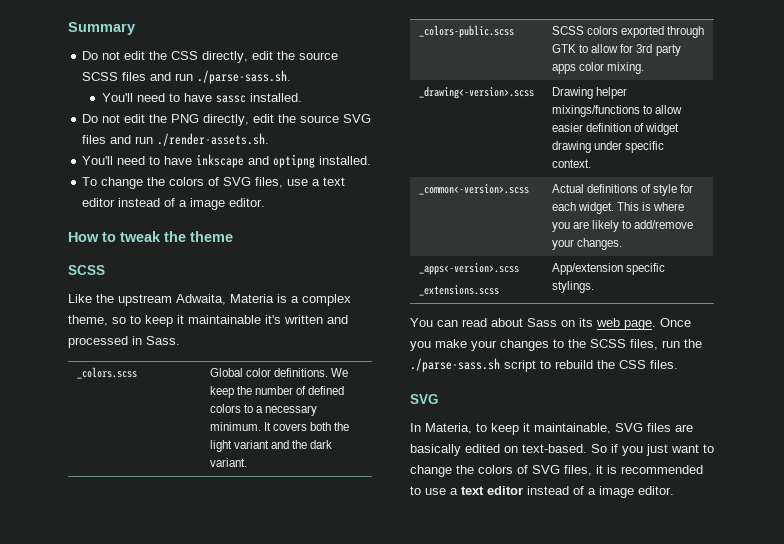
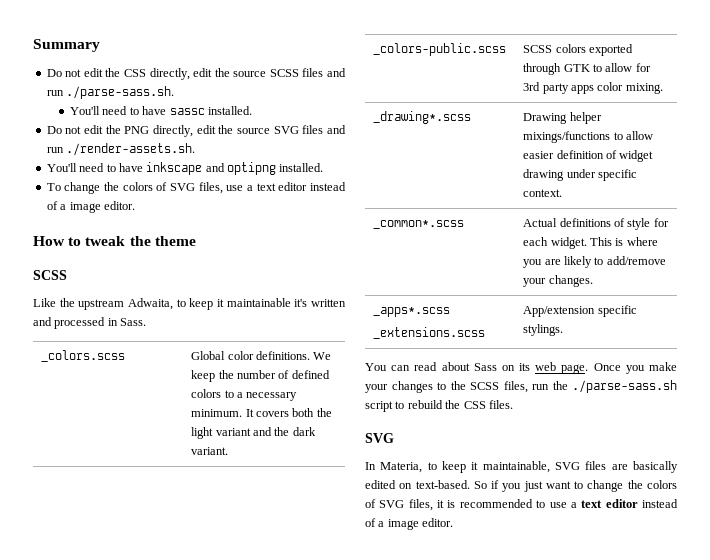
- Like the upstream Adwaita, Materia is a complex theme, so to keep it maintainable it's written and processed in Sass.
+ Like the upstream Adwaita, to keep it maintainable it's written and processed in Sass.
- _drawing<-version>.scss | Drawing helper mixings/functions to allow easier definition of widget drawing under specific context.
+ _drawing*.scss | Drawing helper mixings/functions to allow easier definition of widget drawing under specific context.
- _common<-version>.scss | Actual definitions of style for each widget. This is where you are likely to add/remove your changes.
+ _common*.scss | Actual definitions of style for each widget. This is where you are likely to add/remove your changes.
- _apps<-version>.scss
+ _apps*.scss

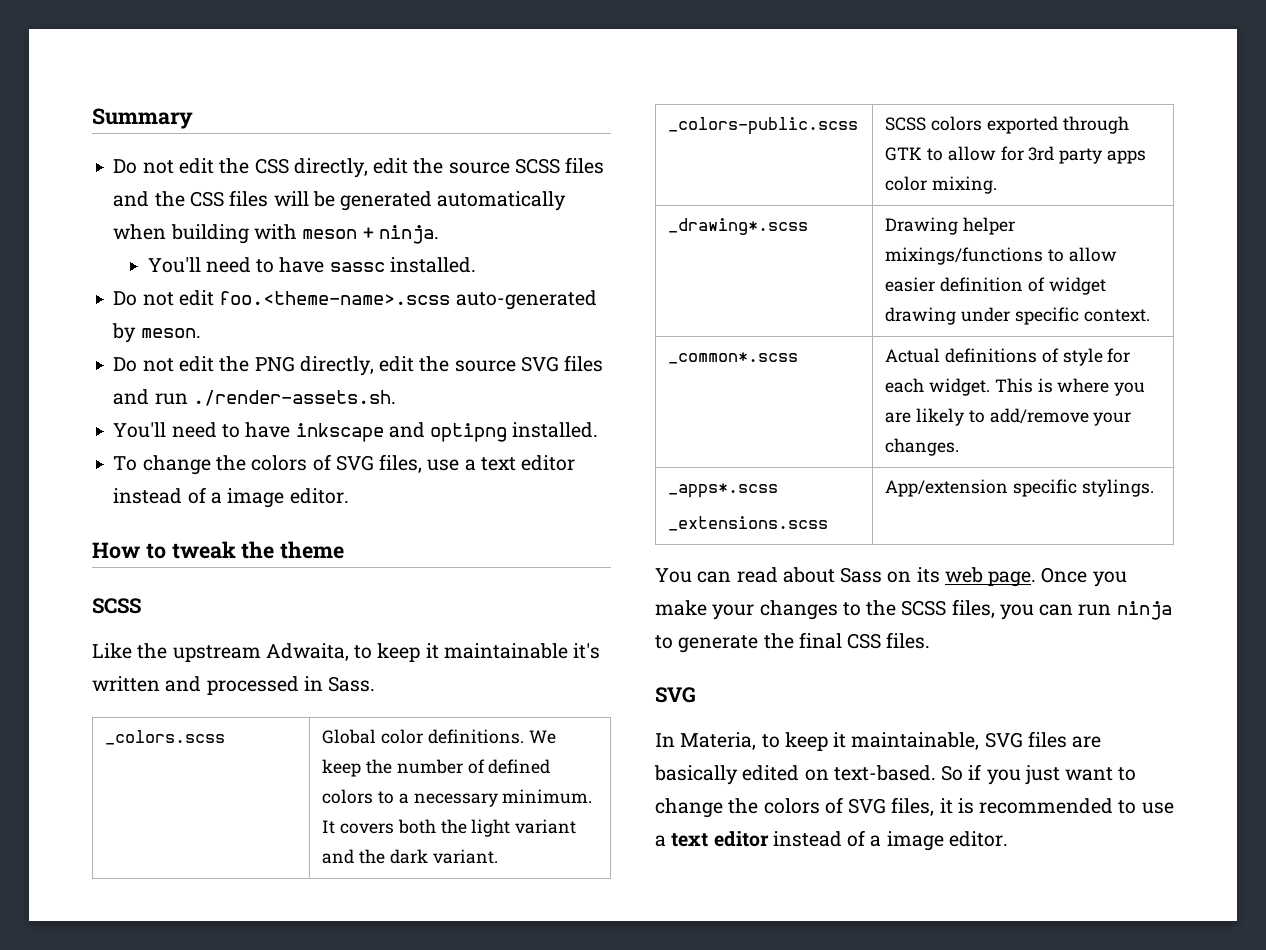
- Do not edit the CSS directly, edit the source SCSS files and run ./parse-sass.sh.
+ Do not edit the CSS directly, edit the source SCSS files and the CSS files will be generated automatically when building with meson + ninja.
+ Do not edit foo.<theme-name>.scss auto-generated by meson.
- Once you make your changes to the SCSS files, run the ./parse-sass.sh script to rebuild the CSS files.
+ Once you make your changes to the SCSS files, you can run ninja to generate the final CSS files.

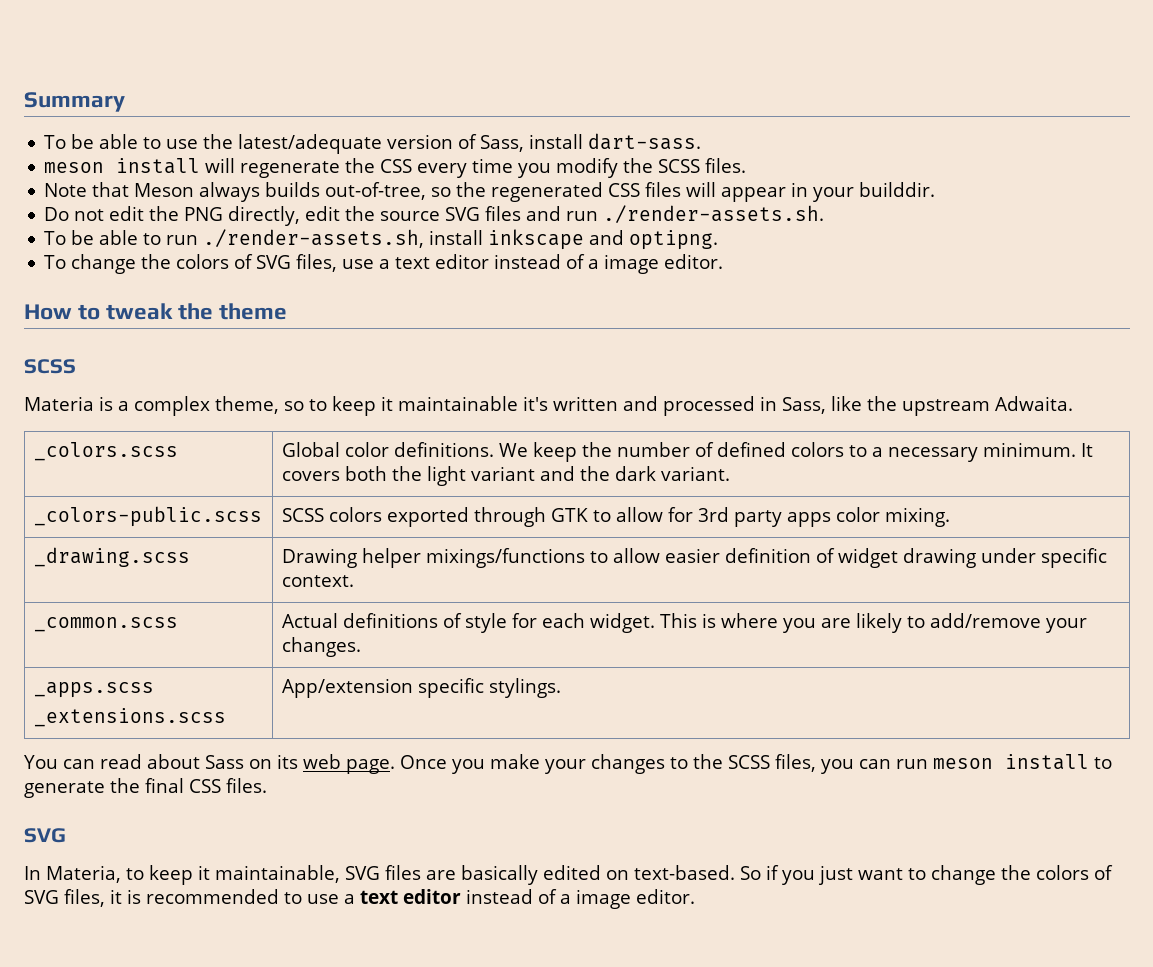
- Do not edit the CSS directly, edit the source SCSS files and the CSS files will be generated automatically when building with meson + ninja.
- You'll need to have sassc installed.
- Do not edit foo.<theme-name>.scss auto-generated by meson.
+ To be able to use the latest/adequate version of Sass, install dart-sass.
+ meson install will regenerate the CSS every time you modify the SCSS files.
+ Note that Meson always builds out-of-tree, so the regenerated CSS files will appear in your builddir.
- You'll need to have inkscape and optipng installed.
+ To be able to run ./render-assets.sh, install inkscape and optipng.
- Like the upstream Adwaita, to keep it maintainable it's written and processed in Sass.
+ Materia is a complex theme, so to keep it maintainable it's written and processed in Sass, like the upstream Adwaita.
- _drawing*.scss | Drawing helper mixings/functions to allow easier definition of widget drawing under specific context.
+ _drawing.scss | Drawing helper mixings/functions to allow easier definition of widget drawing under specific context.
- _common*.scss | Actual definitions of style for each widget. This is where you are likely to add/remove your changes.
+ _common.scss | Actual definitions of style for each widget. This is where you are likely to add/remove your changes.
- _apps*.scss
+ _apps.scss
- Once you make your changes to the SCSS files, you can run ninja to generate the final CSS files.
+ Once you make your changes to the SCSS files, you can run meson install to generate the final CSS files.

